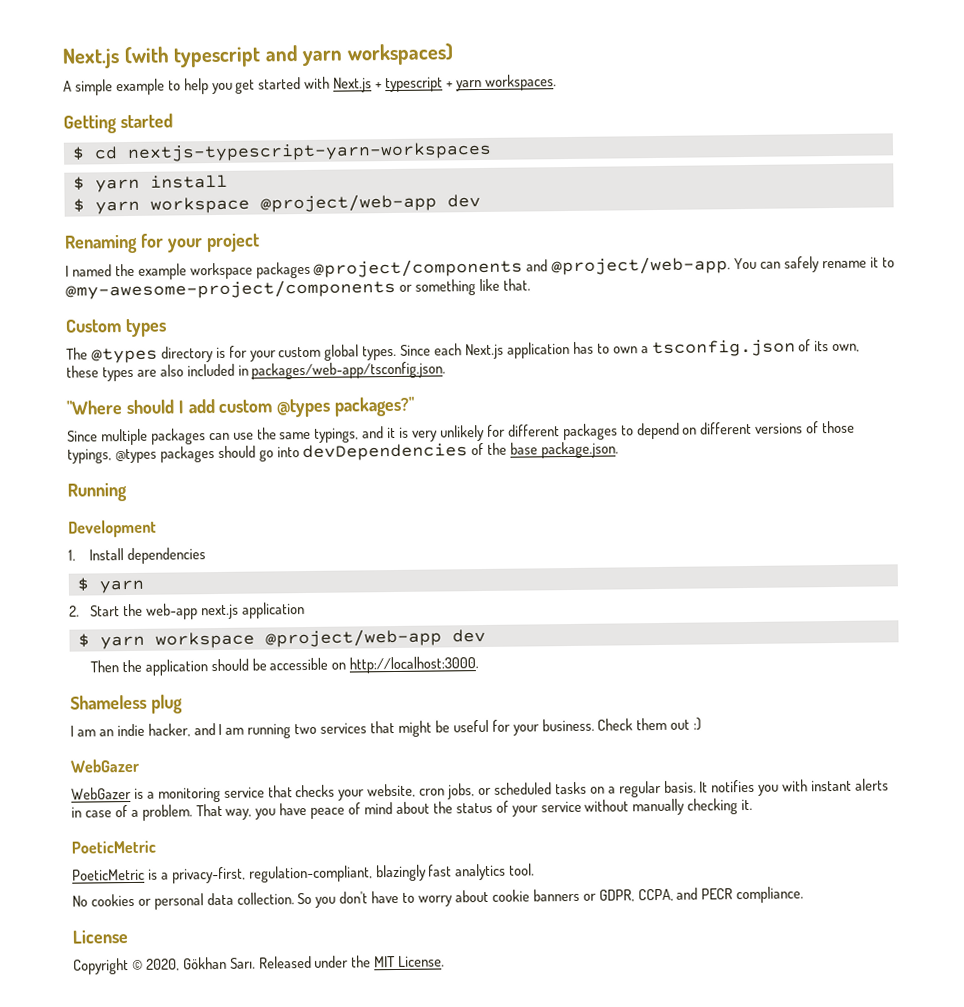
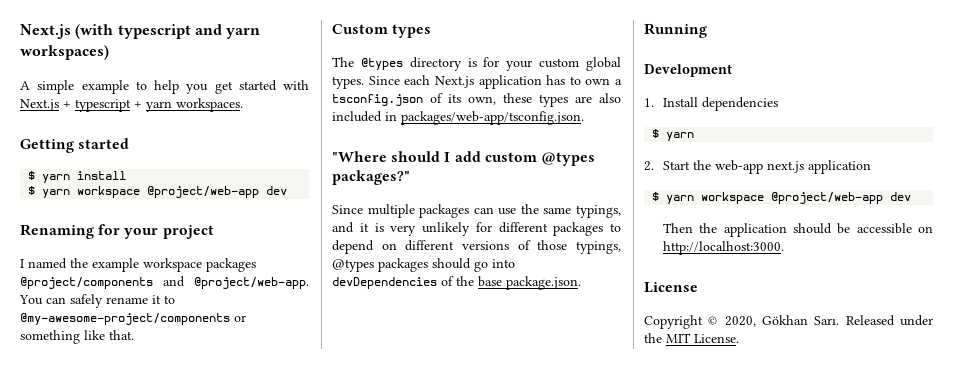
- $ cd nextjs-typescript-yarn-workspaces
- Shameless plug
- I am an indie hacker, and I am running two services that might be useful for your business. Check them out :)
- WebGazer
- WebGazer is a monitoring service that checks your website, cron jobs, or scheduled tasks on a regular basis. It notifies you with instant alerts in case of a problem. That way, you have peace of mind about the status of your service without manually checking it.
- PoeticMetric
- PoeticMetric is a privacy-first, regulation-compliant, blazingly fast analytics tool.
- No cookies or personal data collection. So you don't have to worry about cookie banners or GDPR, CCPA, and PECR compliance.

